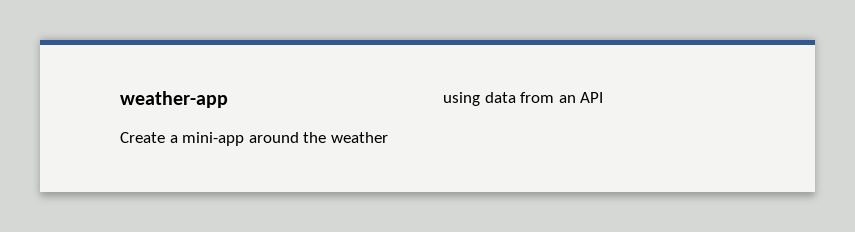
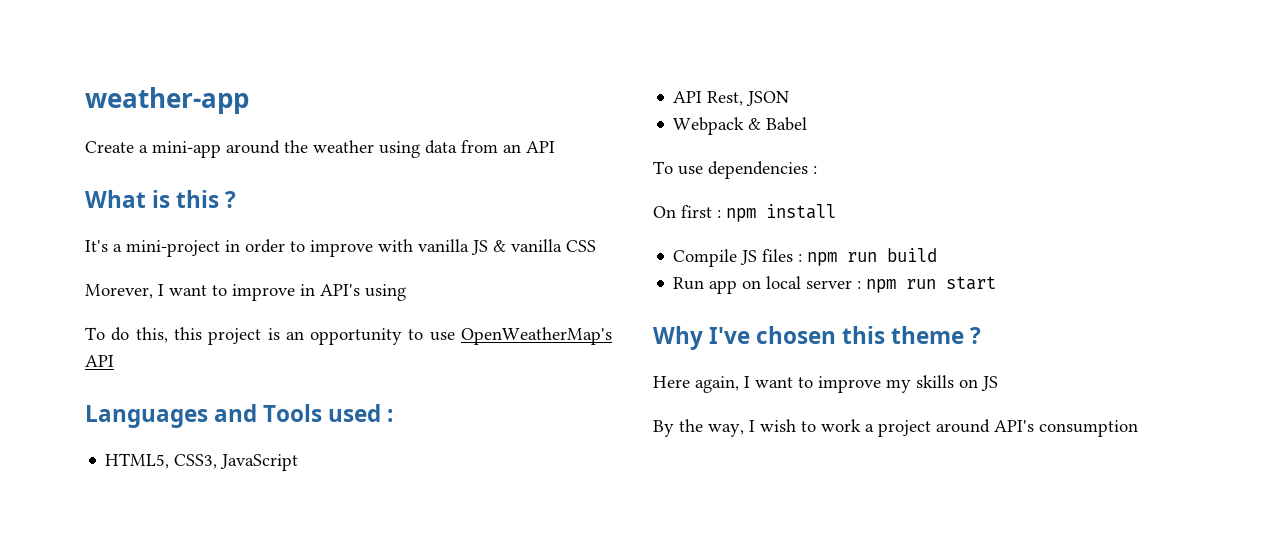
+ What is this ?
+ It's a mini-project in order to improve with vanilla JS & vanilla CSS
+ Morever, I want to improve in API's using
+ To do this, this project is an opportunity to use OpenWeatherMap's API
+ Languages and Tools used :
+ HTML5, CSS3, JavaScript
+ API Rest, JSON
+ Webpack & Babel
+ To use dependencies :
+ On first : npm install
+ Compile JS files : npm run build
+ Run app on local server : npm run start
+ Why I've chosen this theme ?
+ Here again, I want to improve my skills on JS
+ By the way, I wish to work a project around API's consumption

